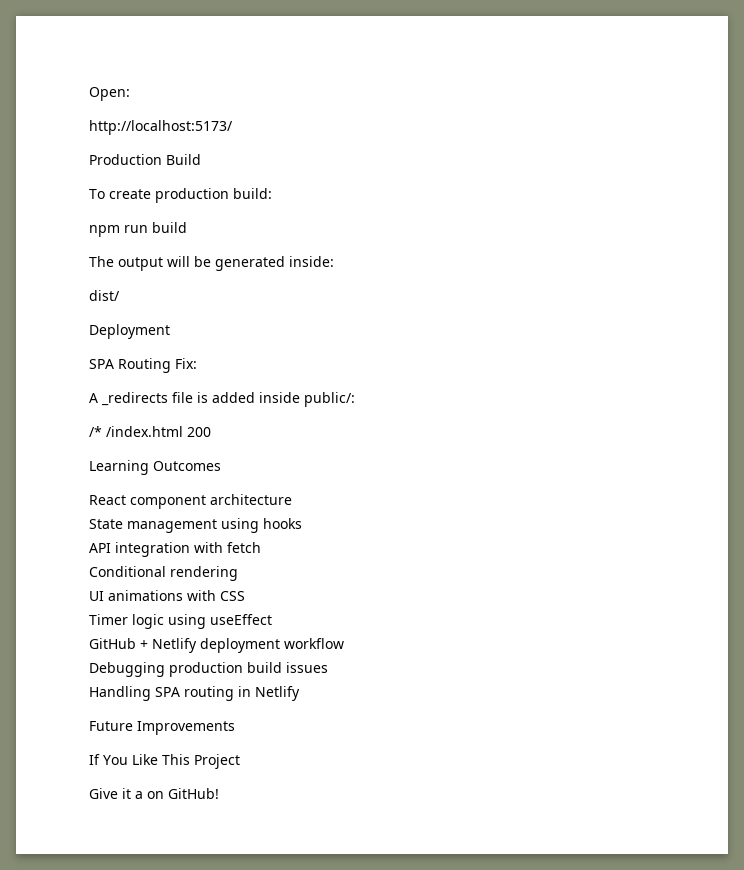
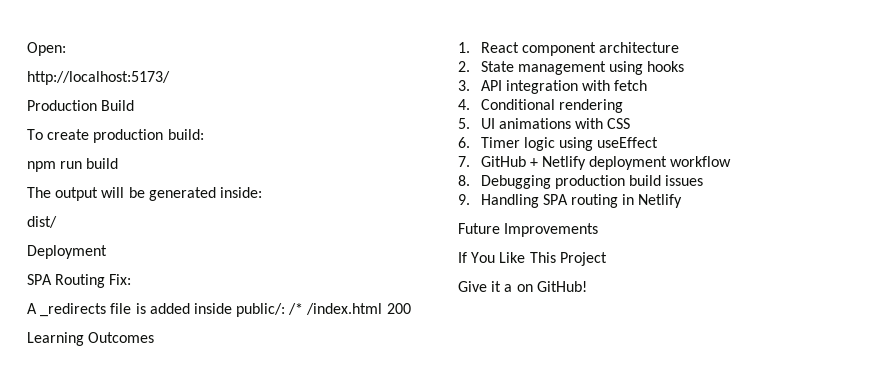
- A _redirects file is added inside public/:
- /* /index.html 200
+ A _redirects file is added inside public/: /* /index.html 200
- React component architecture
+ 1. React component architecture
- State management using hooks
+ 2. State management using hooks
- API integration with fetch
+ 3. API integration with fetch
- Conditional rendering
+ 4. Conditional rendering
- UI animations with CSS
+ 5. UI animations with CSS
- Timer logic using useEffect
+ 6. Timer logic using useEffect
- GitHub + Netlify deployment workflow
+ 7. GitHub + Netlify deployment workflow
- Debugging production build issues
+ 8. Debugging production build issues
- Handling SPA routing in Netlify
+ 9. Handling SPA routing in Netlify

